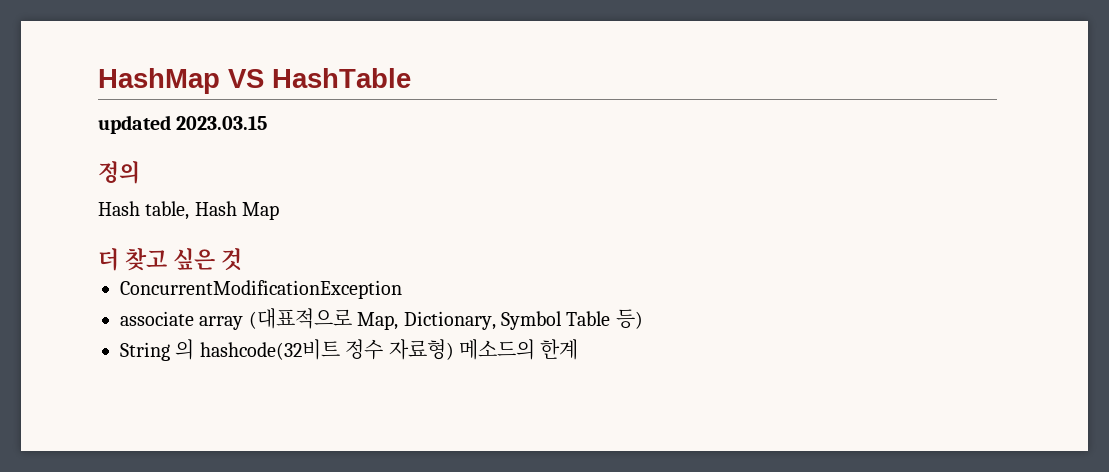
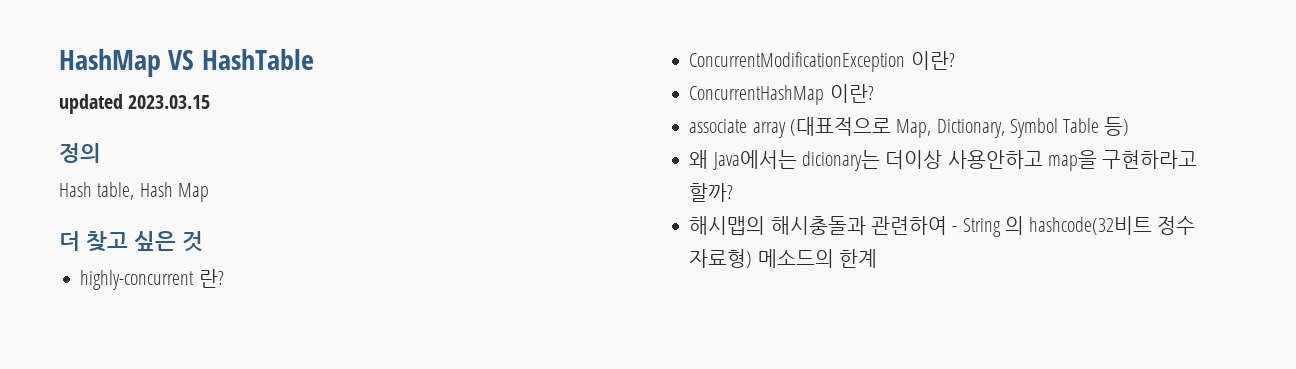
+ highly-concurrent 란?
- ConcurrentModificationException
+ ConcurrentModificationException 이란?
+ ConcurrentHashMap 이란?
- String 의 hashcode(32비트 정수 자료형) 메소드의 한계
+ 왜 Java에서는 dicionary는 더이상 사용안하고 map을 구현하라고 할까?
+ 해시맵의 해시충돌과 관련하여 - String 의 hashcode(32비트 정수 자료형) 메소드의 한계

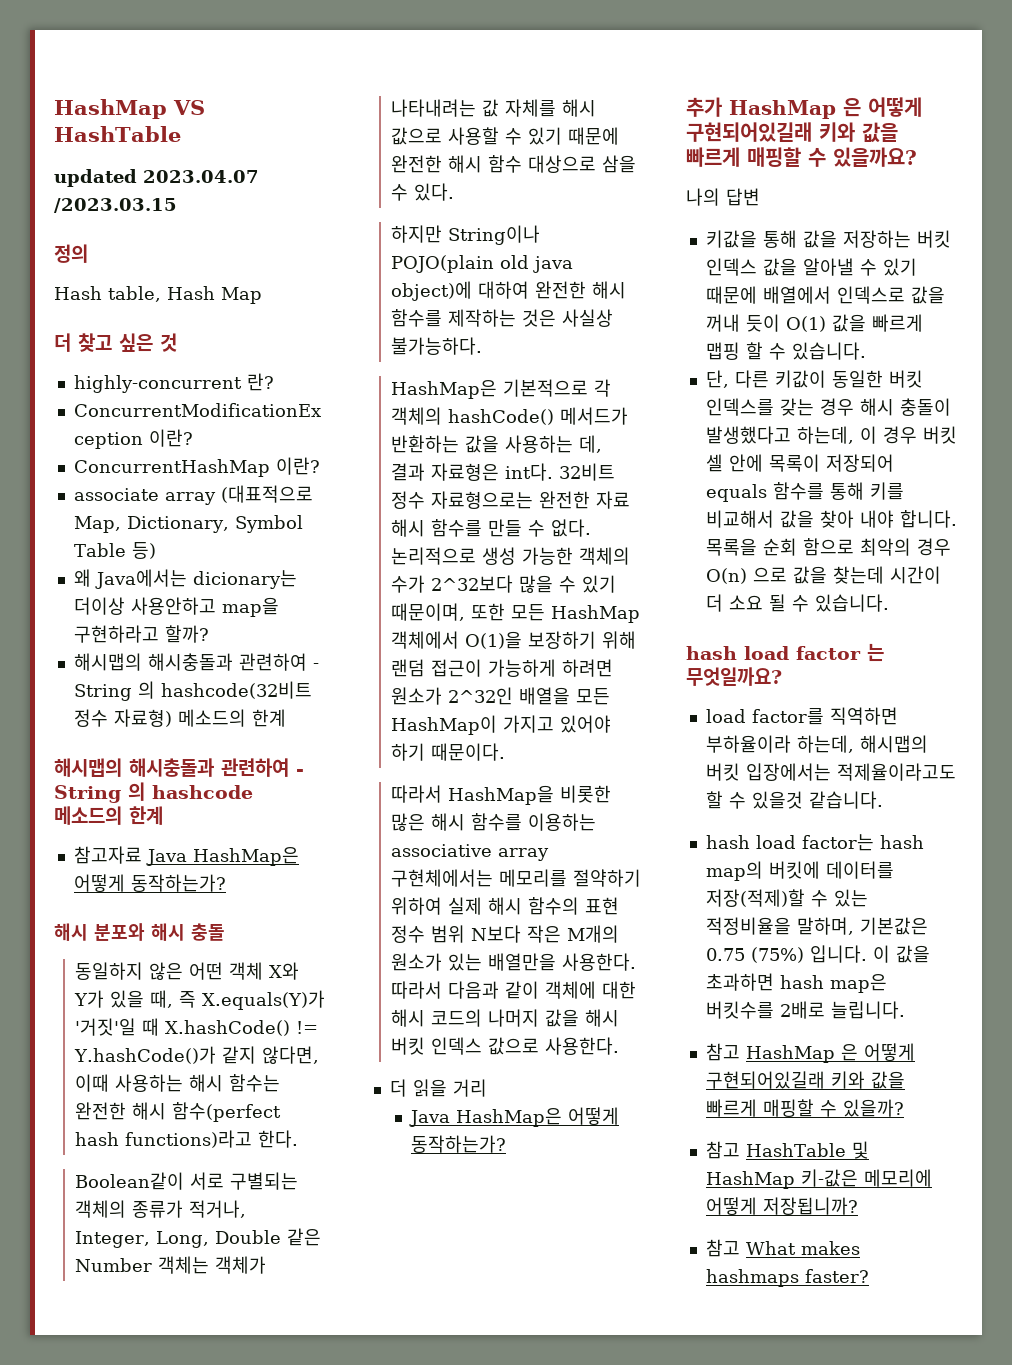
- updated 2023.03.15
+ updated 2023.04.07 /2023.03.15
+ 해시맵의 해시충돌과 관련하여 - String 의 hashcode 메소드의 한계
+ 참고자료 Java HashMap은 어떻게 동작하는가?
+ 해시 분포와 해시 충돌
+ 동일하지 않은 어떤 객체 X와 Y가 있을 때, 즉 X.equals(Y)가 '거짓'일 때 X.hashCode() != Y.hashCode()가 같지 않다면, 이때 사용하는 해시 함수는 완전한 해시 함수(perfect hash functions)라고 한다.
+ Boolean같이 서로 구별되는 객체의 종류가 적거나, Integer, Long, Double 같은 Number 객체는 객체가 나타내려는 값 자체를 해시 값으로 사용할 수 있기 때문에 완전한 해시 함수 대상으로 삼을 수 있다.
+ 하지만 String이나 POJO(plain old java object)에 대하여 완전한 해시 함수를 제작하는 것은 사실상 불가능하다.
+ HashMap은 기본적으로 각 객체의 hashCode() 메서드가 반환하는 값을 사용하는 데, 결과 자료형은 int다. 32비트 정수 자료형으로는 완전한 자료 해시 함수를 만들 수 없다. 논리적으로 생성 가능한 객체의 수가 2^32보다 많을 수 있기 때문이며, 또한 모든 HashMap 객체에서 O(1)을 보장하기 위해 랜덤 접근이 가능하게 하려면 원소가 2^32인 배열을 모든 HashMap이 가지고 있어야 하기 때문이다.
+ 따라서 HashMap을 비롯한 많은 해시 함수를 이용하는 associative array 구현체에서는 메모리를 절약하기 위하여 실제 해시 함수의 표현 정수 범위 N보다 작은 M개의 원소가 있는 배열만을 사용한다. 따라서 다음과 같이 객체에 대한 해시 코드의 나머지 값을 해시 버킷 인덱스 값으로 사용한다.
+ 더 읽을 거리
+ Java HashMap은 어떻게 동작하는가?
+ 추가 HashMap 은 어떻게 구현되어있길래 키와 값을 빠르게 매핑할 수 있을까요?
+ 나의 답변
+ 키값을 통해 값을 저장하는 버킷 인덱스 값을 알아낼 수 있기 때문에 배열에서 인덱스로 값을 꺼내 듯이 O(1) 값을 빠르게 맵핑 할 수 있습니다.
+ 단, 다른 키값이 동일한 버킷 인덱스를 갖는 경우 해시 충돌이 발생했다고 하는데, 이 경우 버킷 셀 안에 목록이 저장되어 equals 함수를 통해 키를 비교해서 값을 찾아 내야 합니다. 목록을 순회 함으로 최악의 경우 O(n) 으로 값을 찾는데 시간이 더 소요 될 수 있습니다.
+ hash load factor 는 무엇일까요?
+ load factor를 직역하면 부하율이라 하는데, 해시맵의 버킷 입장에서는 적제율이라고도 할 수 있을것 같습니다.
+ hash load factor는 hash map의 버킷에 데이터를 저장(적제)할 수 있는 적정비율을 말하며, 기본값은 0.75 (75%) 입니다. 이 값을 초과하면 hash map은 버킷수를 2배로 늘립니다.
+ 참고 HashMap 은 어떻게 구현되어있길래 키와 값을 빠르게 매핑할 수 있을까?
+ 참고 HashTable 및 HashMap 키-값은 메모리에 어떻게 저장됩니까?
+ 참고 What makes hashmaps faster?

